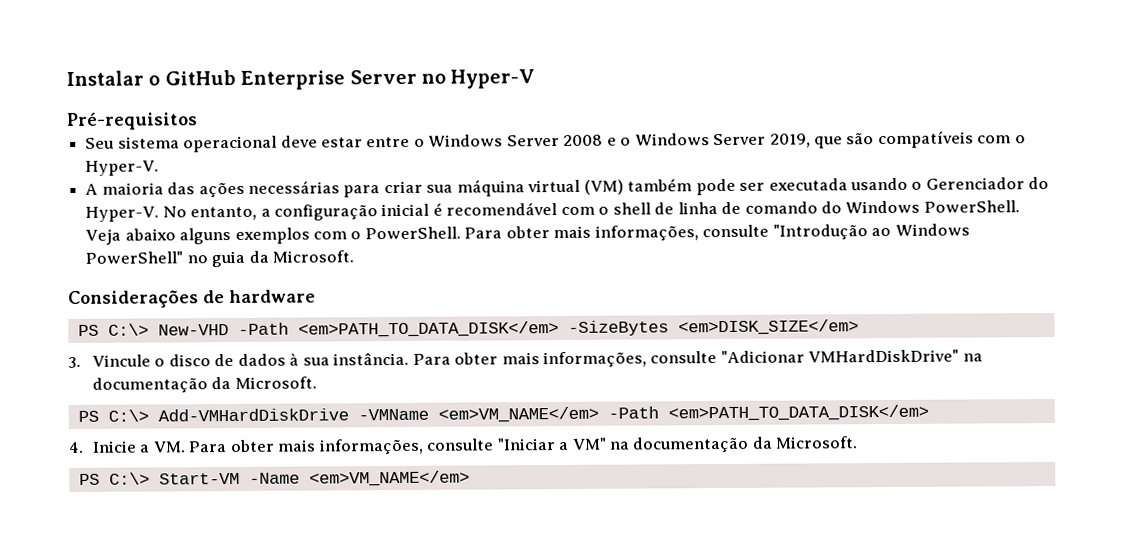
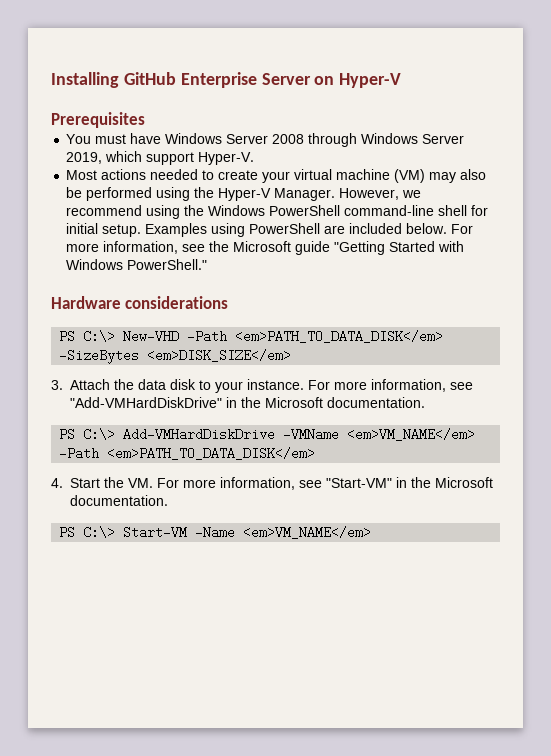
- Instalar o GitHub Enterprise Server no Hyper-V
+ Installing GitHub Enterprise Server on Hyper-V
- Pré-requisitos
- Seu sistema operacional deve estar entre o Windows Server 2008 e o Windows Server 2019, que são compatíveis com o Hyper-V.
- A maioria das ações necessárias para criar sua máquina virtual (VM) também pode ser executada usando o Gerenciador do Hyper-V. No entanto, a configuração inicial é recomendável com o shell de linha de comando do Windows PowerShell. Veja abaixo alguns exemplos com o PowerShell. Para obter mais informações, consulte "Introdução ao Windows PowerShell" no guia da Microsoft.
- Considerações de hardware
+ Prerequisites
+ You must have Windows Server 2008 through Windows Server 2019, which support Hyper-V.
+ Most actions needed to create your virtual machine (VM) may also be performed using the Hyper-V Manager. However, we recommend using the Windows PowerShell command-line shell for initial setup. Examples using PowerShell are included below. For more information, see the Microsoft guide "Getting Started with Windows PowerShell."
+ Hardware considerations
- 3. Vincule o disco de dados à sua instância. Para obter mais informações, consulte "Adicionar VMHardDiskDrive" na documentação da Microsoft.
+ 3. Attach the data disk to your instance. For more information, see "Add-VMHardDiskDrive" in the Microsoft documentation.
- 4. Inicie a VM. Para obter mais informações, consulte "Iniciar a VM" na documentação da Microsoft.
+ 4. Start the VM. For more information, see "Start-VM" in the Microsoft documentation.

